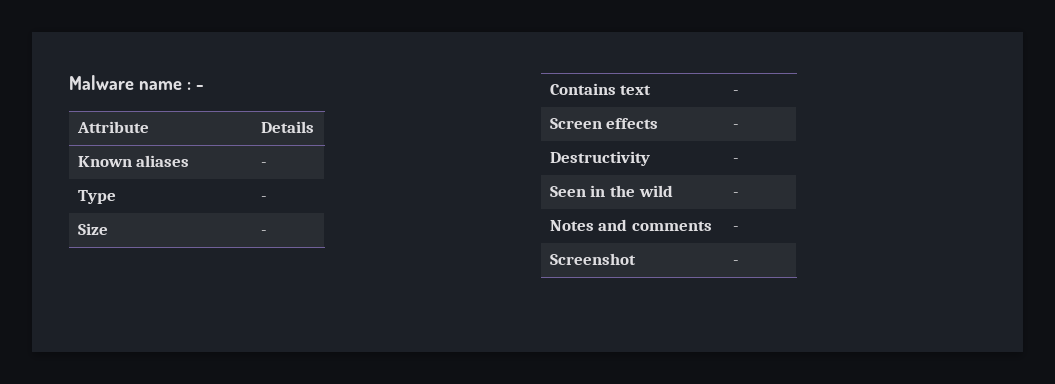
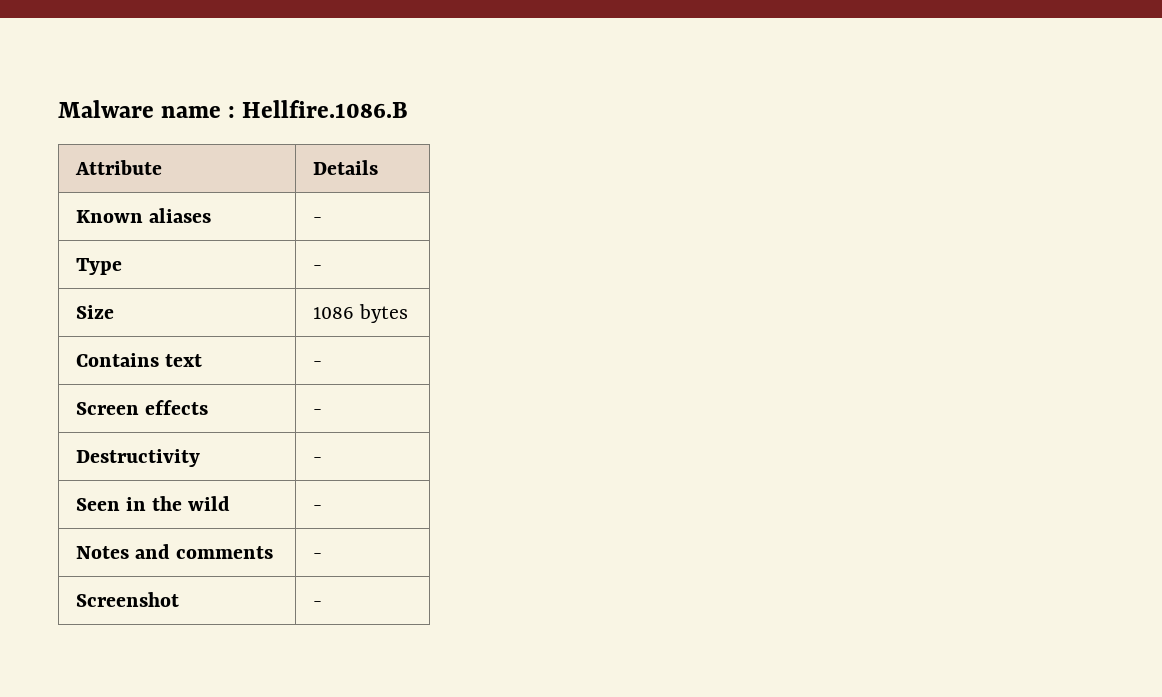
- Malware name : -
+ Malware name : Hellfire.1086.B
- Size | -
+ Size | 1086 bytes

